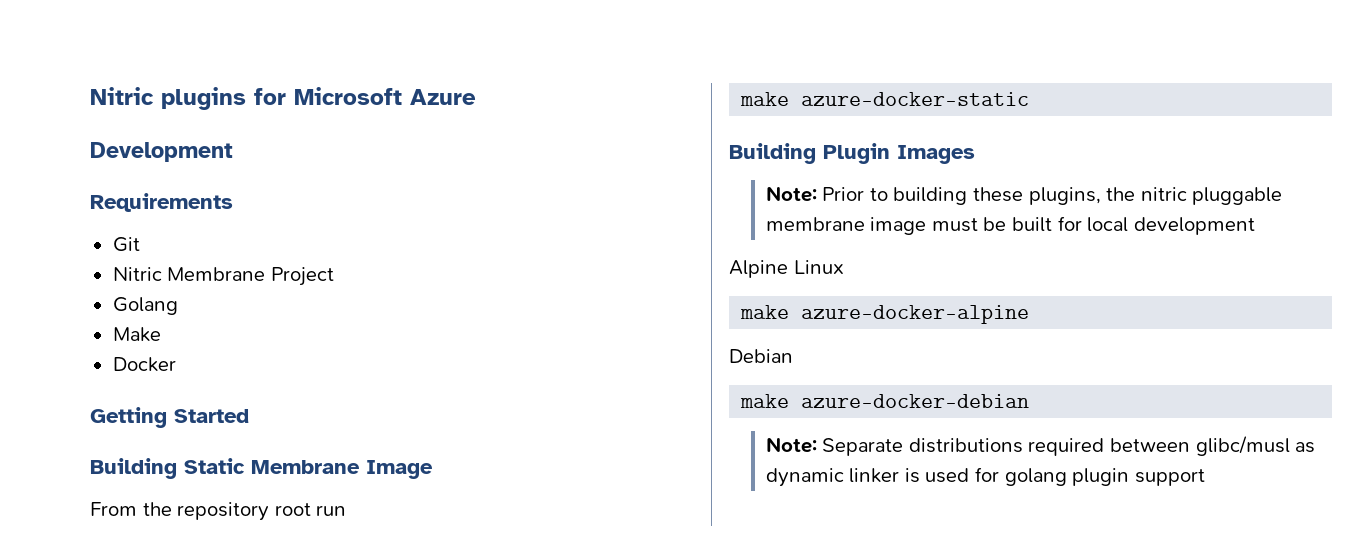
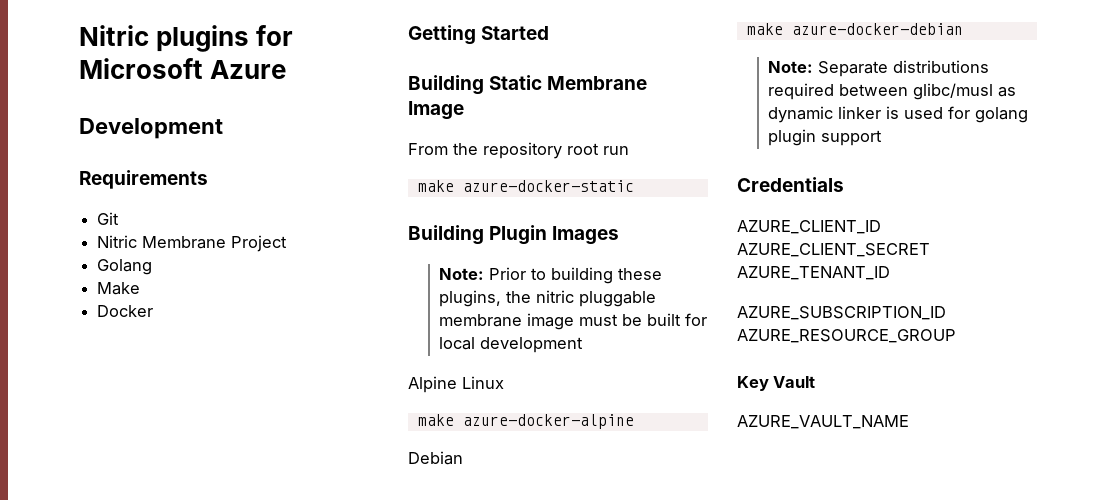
+ Credentials
+ AZURE_CLIENT_ID AZURE_CLIENT_SECRET AZURE_TENANT_ID
+ AZURE_SUBSCRIPTION_ID AZURE_RESOURCE_GROUP
+ Key Vault
+ AZURE_VAULT_NAME

